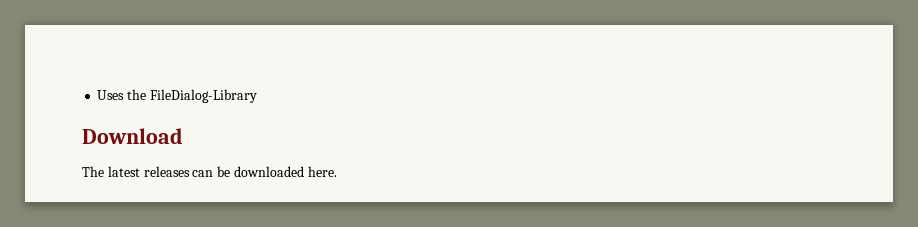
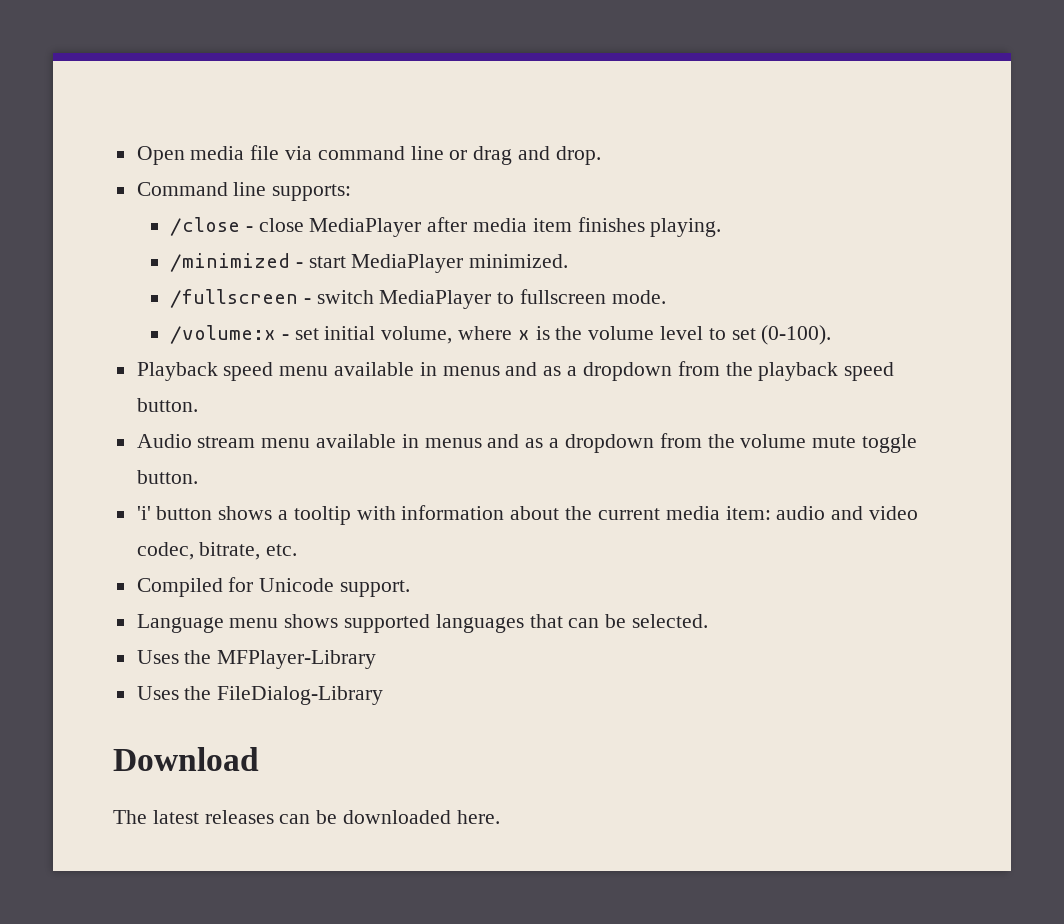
+ Open media file via command line or drag and drop.
+ Command line supports:
+ /close - close MediaPlayer after media item finishes playing.
+ /minimized - start MediaPlayer minimized.
+ /fullscreen - switch MediaPlayer to fullscreen mode.
+ /volume:x - set initial volume, where x is the volume level to set (0-100).
+ Playback speed menu available in menus and as a dropdown from the playback speed button.
+ Audio stream menu available in menus and as a dropdown from the volume mute toggle button.
+ 'i' button shows a tooltip with information about the current media item: audio and video codec, bitrate, etc.
+ Compiled for Unicode support.
+ Language menu shows supported languages that can be selected.
+ Uses the MFPlayer-Library

